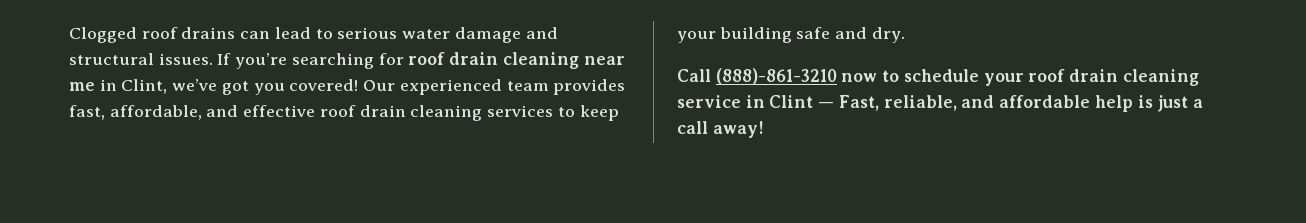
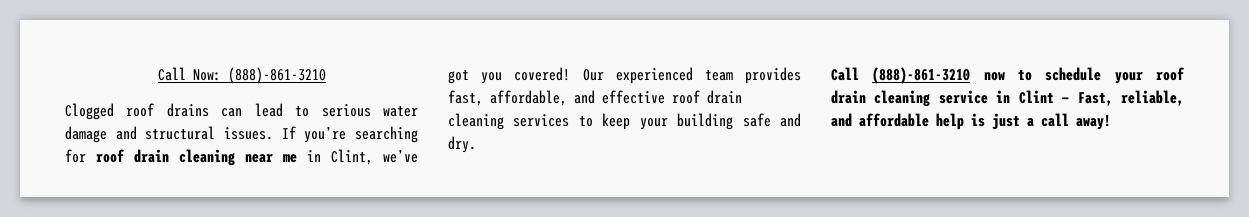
+ Call Now: (888)-861-3210

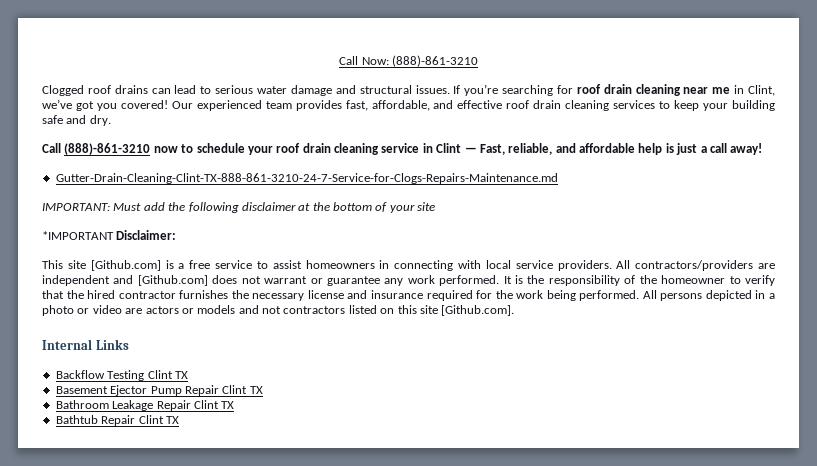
+ Gutter-Drain-Cleaning-Clint-TX-888-861-3210-24-7-Service-for-Clogs-Repairs-Maintenance.md
+ IMPORTANT: Must add the following disclaimer at the bottom of your site
+ *IMPORTANT Disclaimer:
+ This site [Github.com] is a free service to assist homeowners in connecting with local service providers. All contractors/providers are independent and [Github.com] does not warrant or guarantee any work performed. It is the responsibility of the homeowner to verify that the hired contractor furnishes the necessary license and insurance required for the work being performed. All persons depicted in a photo or video are actors or models and not contractors listed on this site [Github.com].
+ Internal Links
+ Backflow Testing Clint TX
+ Basement Ejector Pump Repair Clint TX
+ Bathroom Leakage Repair Clint TX
+ Bathtub Repair Clint TX

